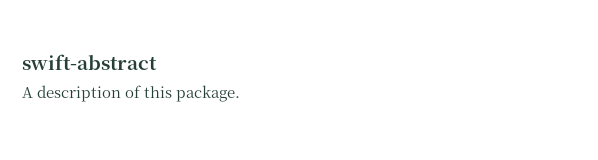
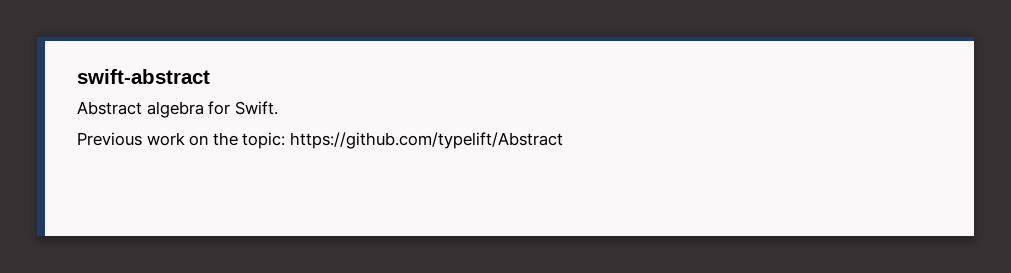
- A description of this package.
+ Abstract algebra for Swift.
+ Previous work on the topic: https://github.com/typelift/Abstract

